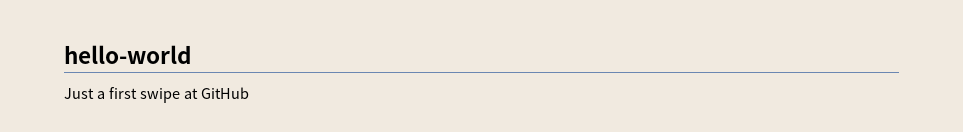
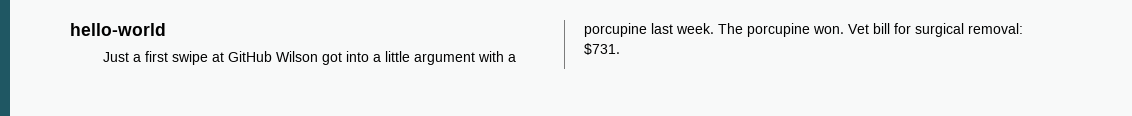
- Just a first swipe at GitHub
+ Just a first swipe at GitHub Wilson got into a little argument with a porcupine last week. The porcupine won. Vet bill for surgical removal: $731.

